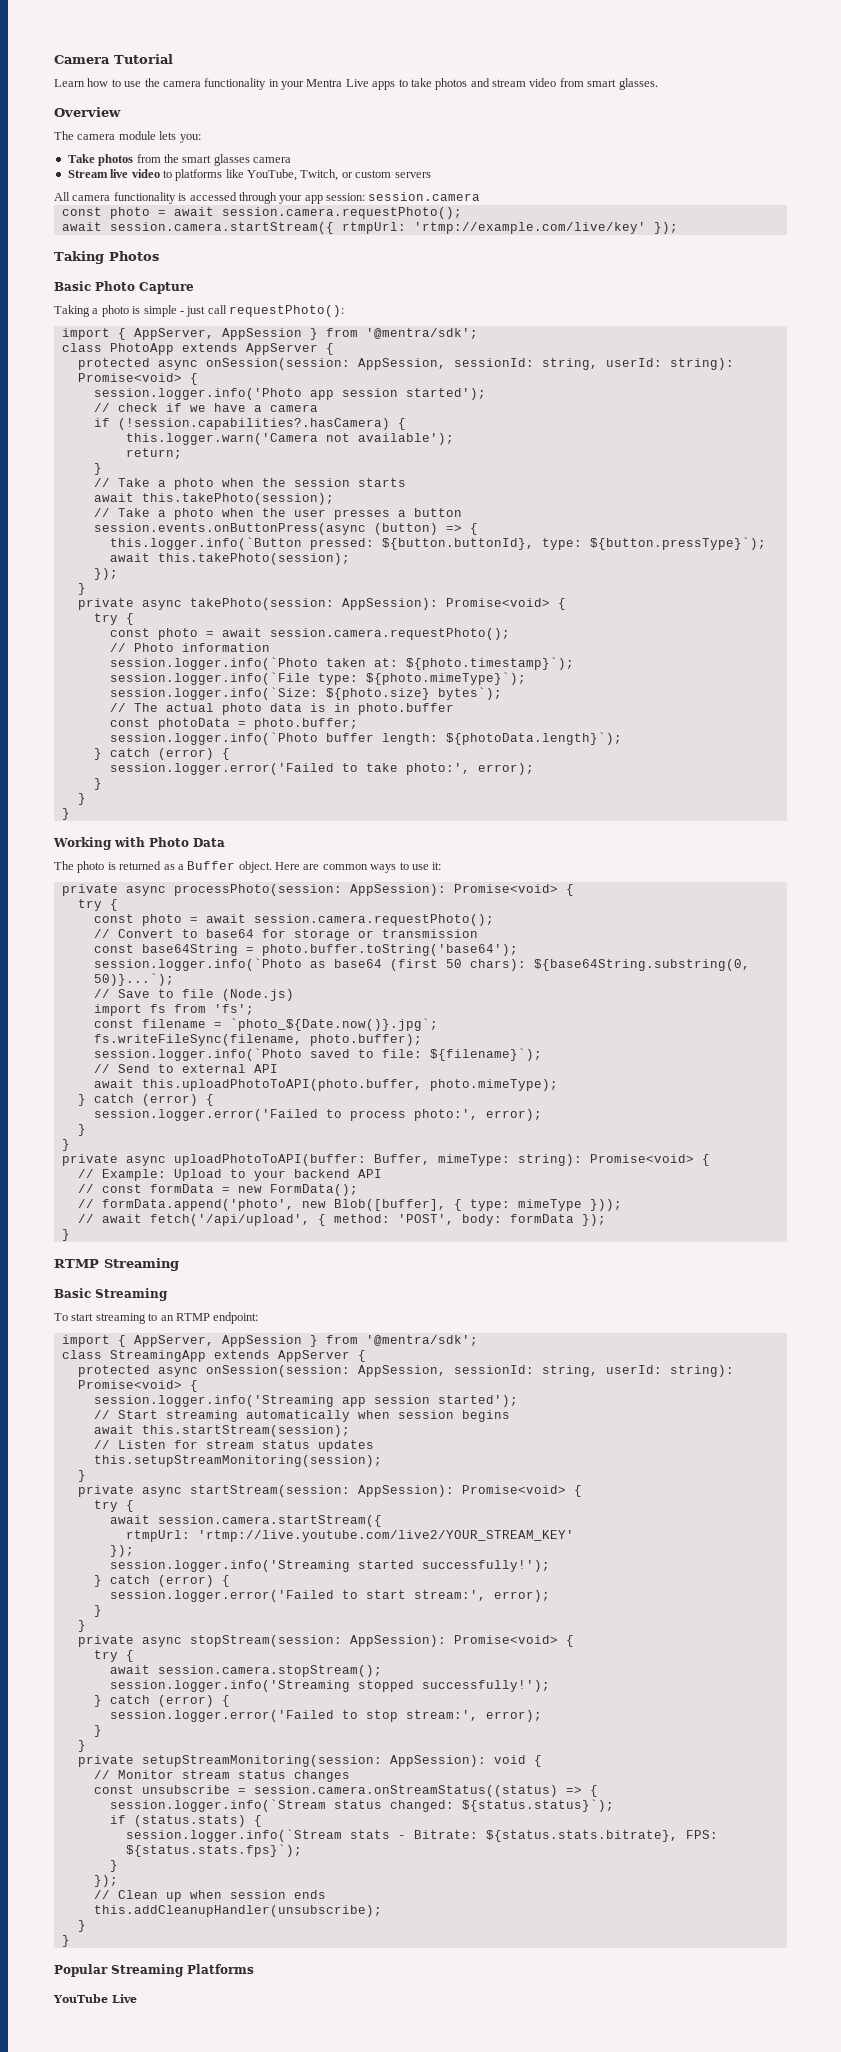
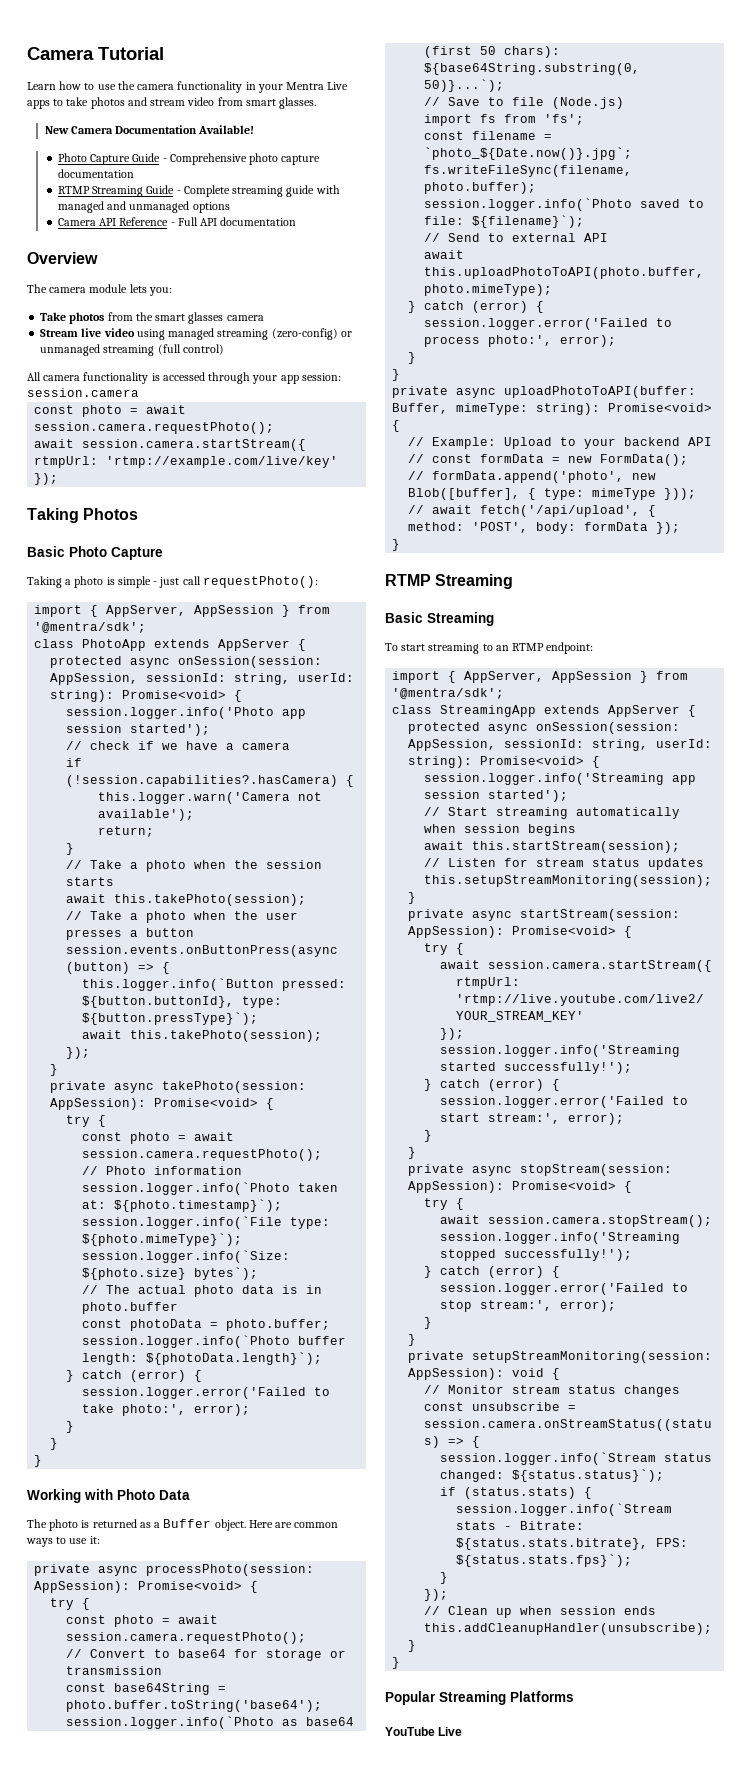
+ New Camera Documentation Available!
+ Photo Capture Guide - Comprehensive photo capture documentation
+ RTMP Streaming Guide - Complete streaming guide with managed and unmanaged options
+ Camera API Reference - Full API documentation
- Stream live video to platforms like YouTube, Twitch, or custom servers
+ Stream live video using managed streaming (zero-config) or unmanaged streaming (full control)

